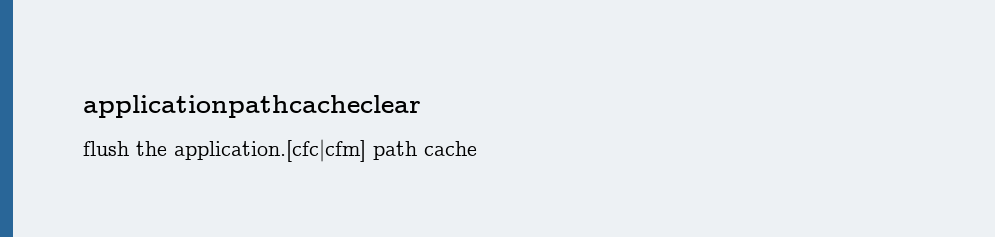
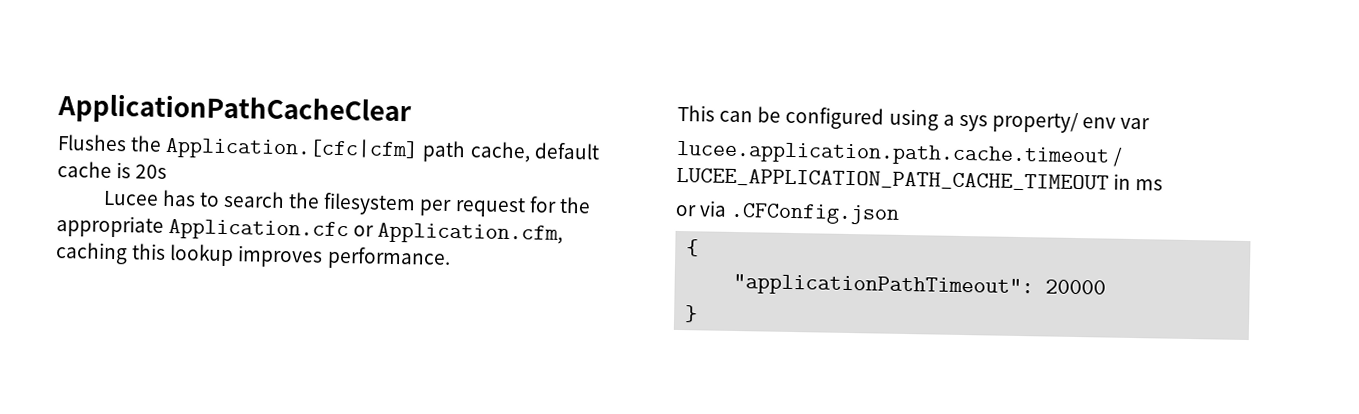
- applicationpathcacheclear
- flush the application.[cfc|cfm] path cache
+ ApplicationPathCacheClear
+ Flushes the Application.[cfc|cfm] path cache, default cache is 20s
+ Lucee has to search the filesystem per request for the appropriate Application.cfc or Application.cfm, caching this lookup improves performance.
+ This can be configured using a sys property/ env var
+ lucee.application.path.cache.timeout / LUCEE_APPLICATION_PATH_CACHE_TIMEOUT in ms
+ or via .CFConfig.json
+ {
+ "applicationPathTimeout": 20000
+ }

